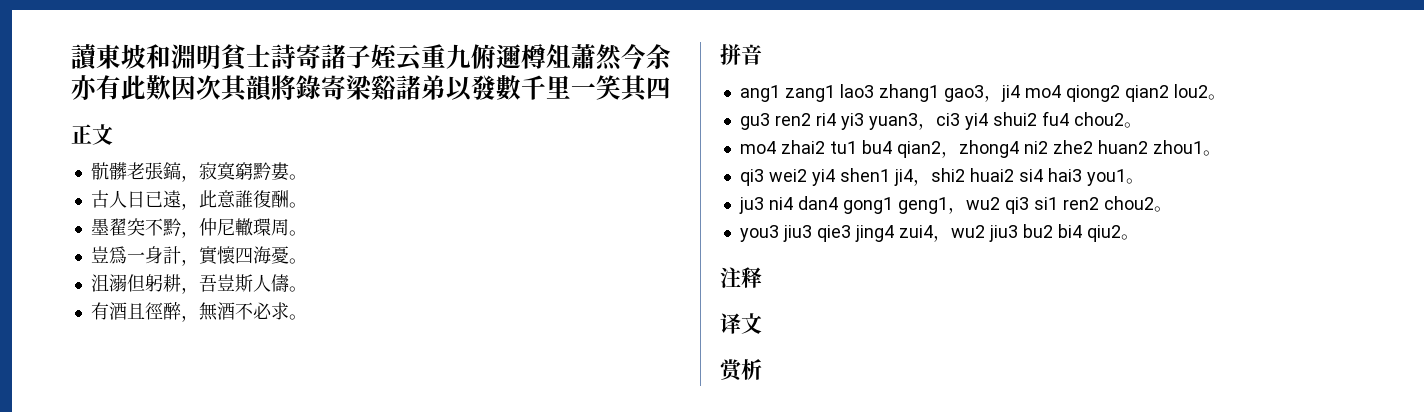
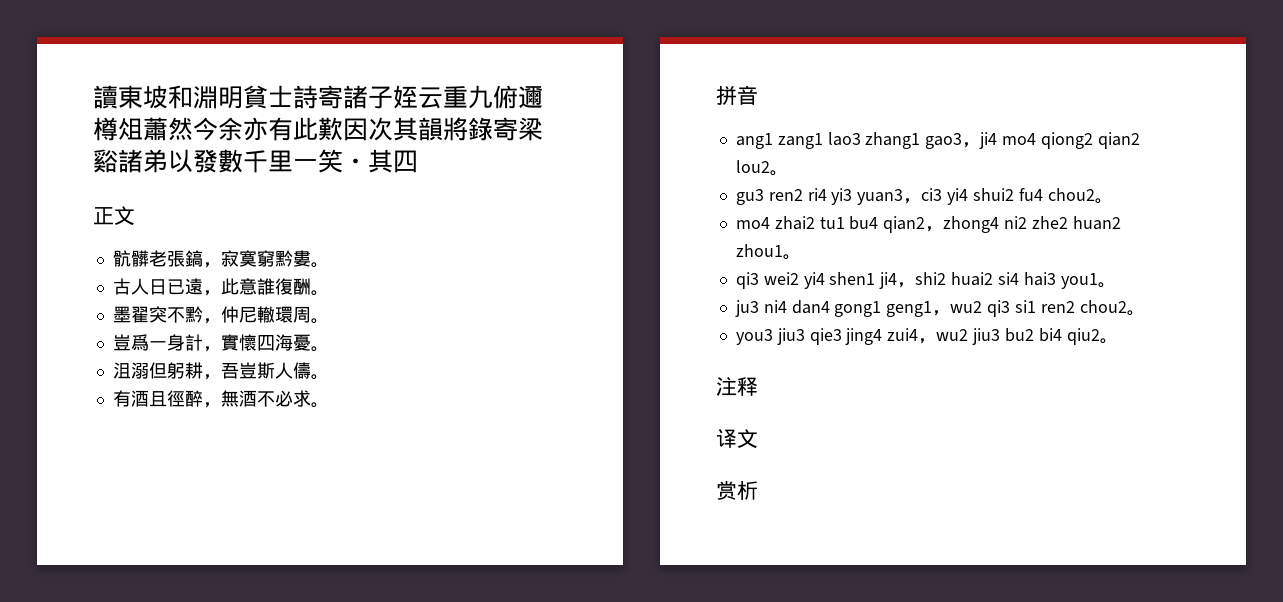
- 讀東坡和淵明貧士詩寄諸子姪云重九俯邇樽俎蕭然今余亦有此歎因次其韻將錄寄梁谿諸弟以發數千里一笑其四
+ 讀東坡和淵明貧士詩寄諸子姪云重九俯邇樽俎蕭然今余亦有此歎因次其韻將錄寄梁谿諸弟以發數千里一笑・其四

